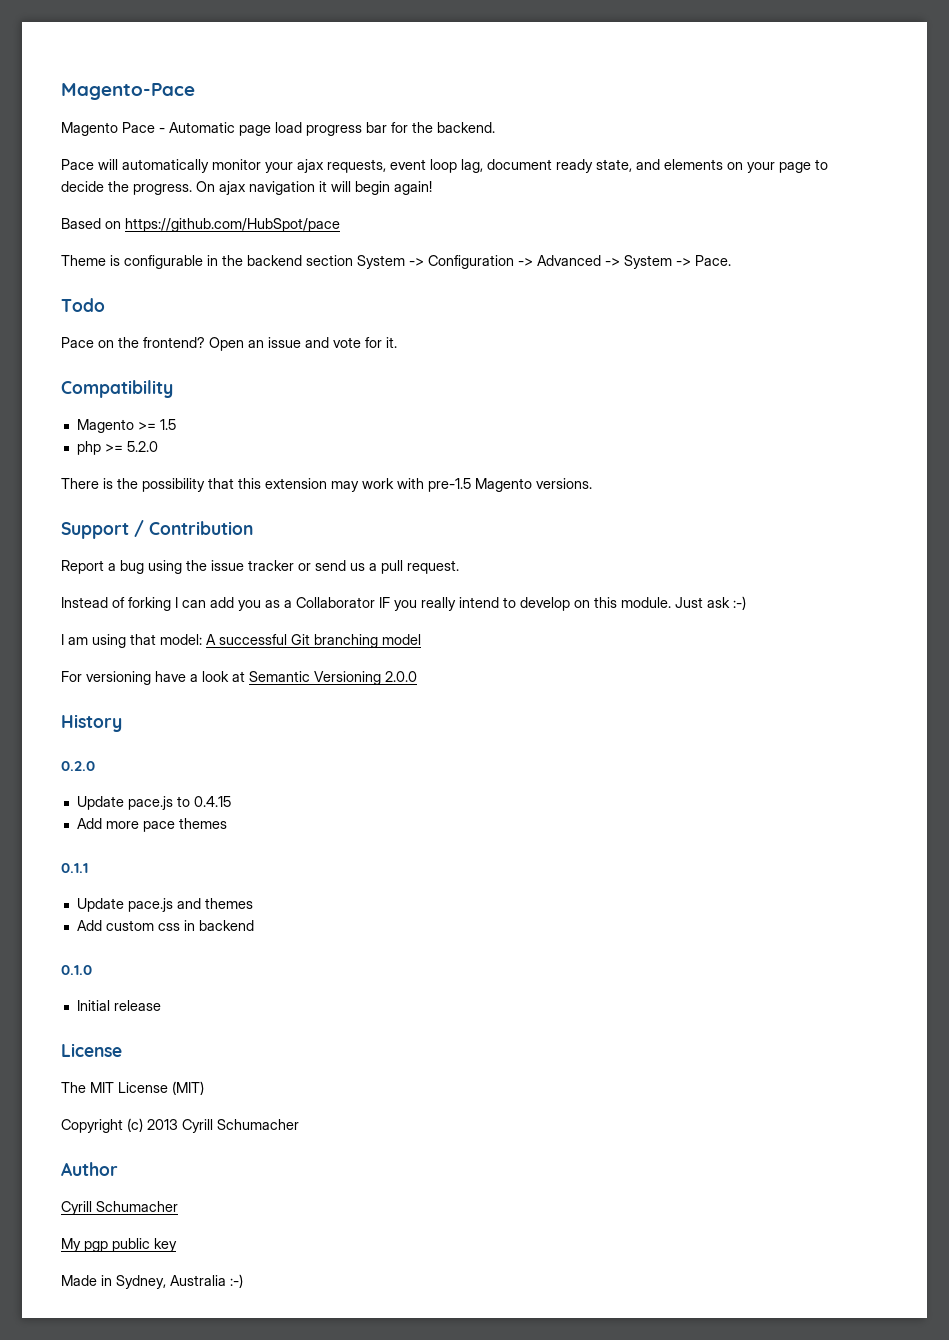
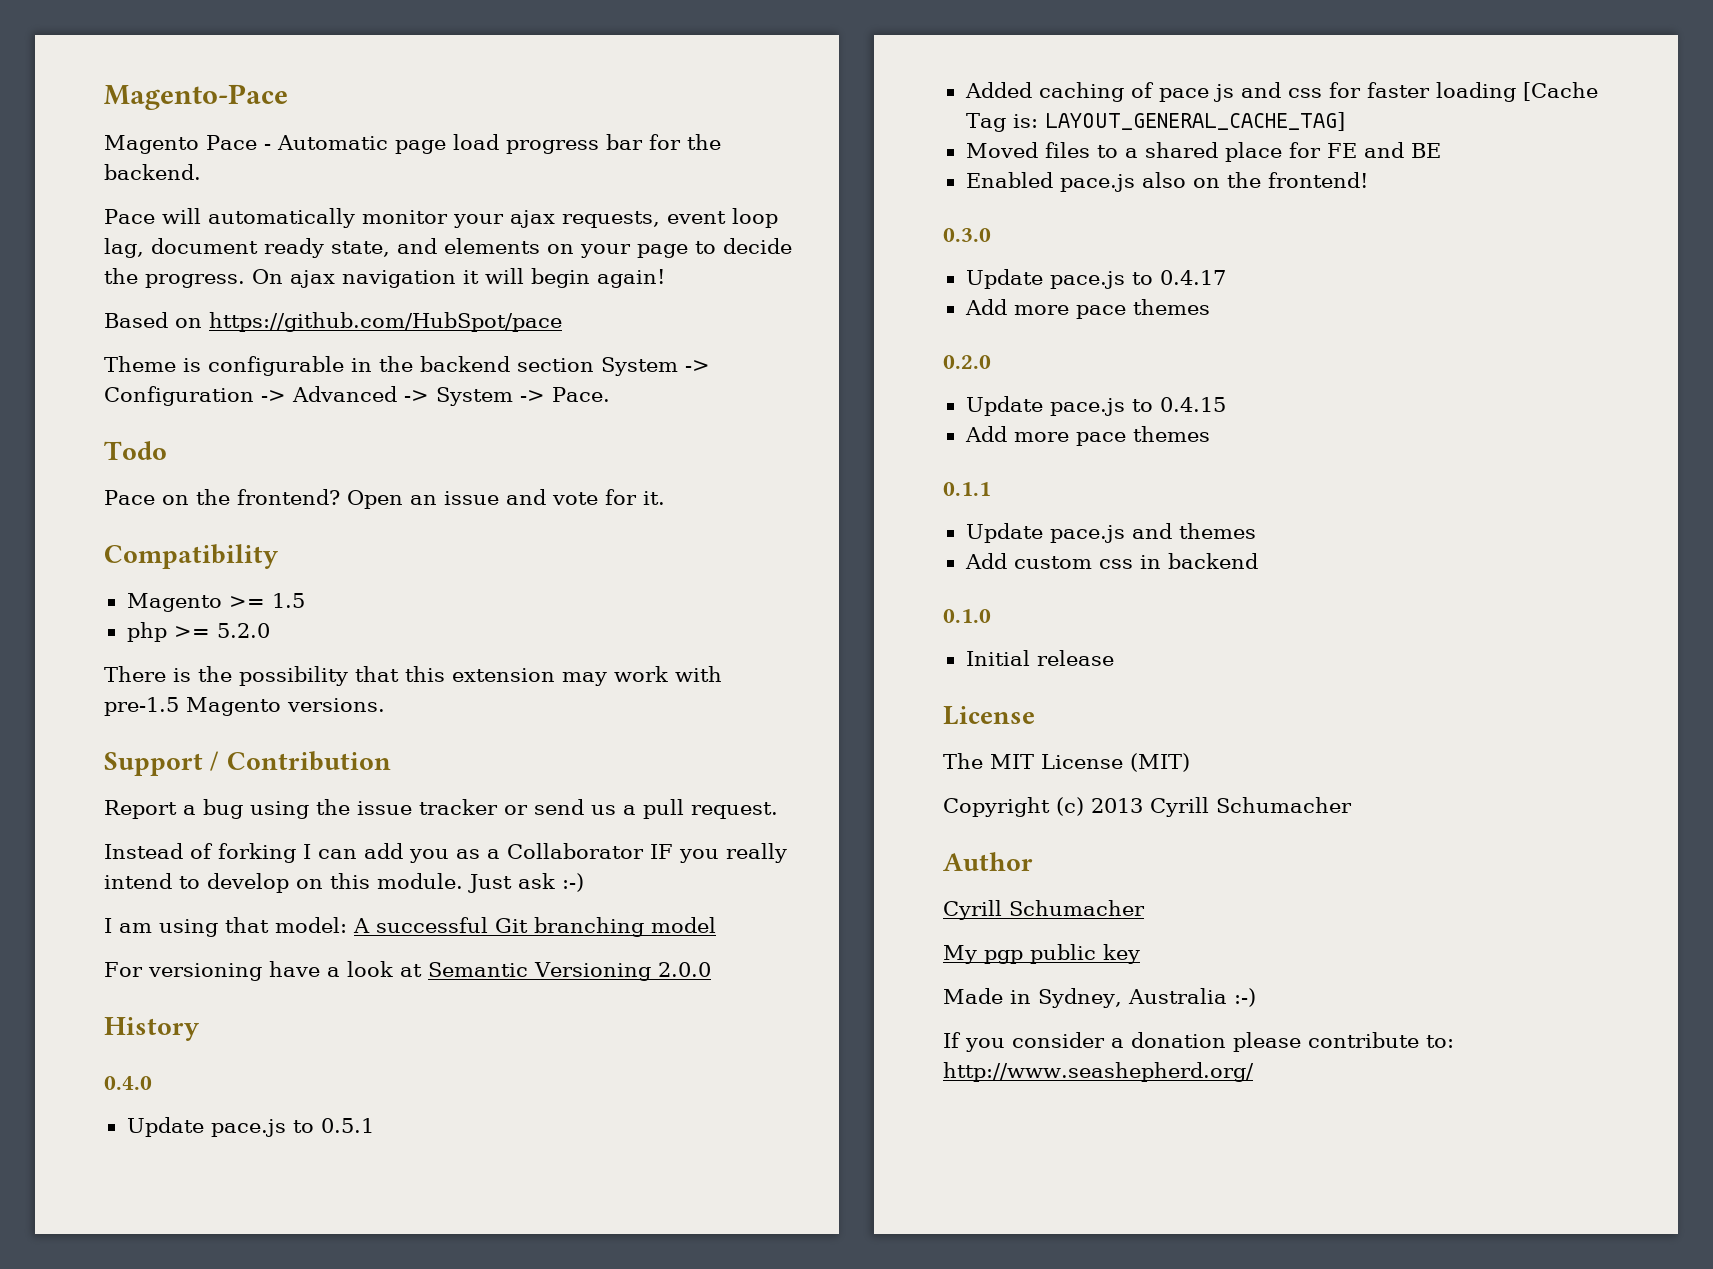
+ 0.4.0
+ Update pace.js to 0.5.1
+ Added caching of pace js and css for faster loading [Cache Tag is: LAYOUT_GENERAL_CACHE_TAG]
+ Moved files to a shared place for FE and BE
+ Enabled pace.js also on the frontend!
+ 0.3.0
+ Update pace.js to 0.4.17
+ Add more pace themes
+ If you consider a donation please contribute to: http://www.seashepherd.org/

